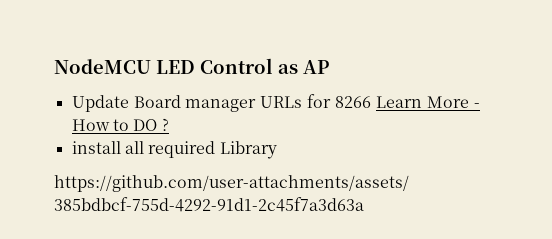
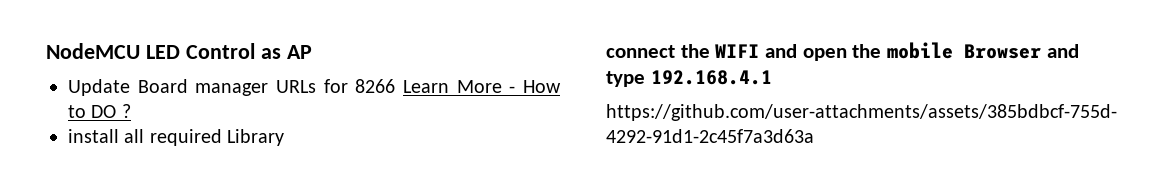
+ connect the WIFI and open the mobile Browser and type 192.168.4.1

